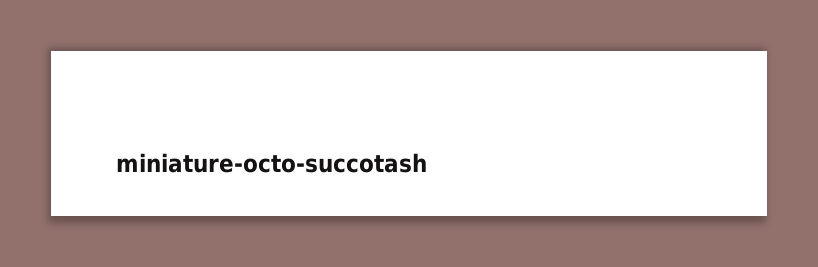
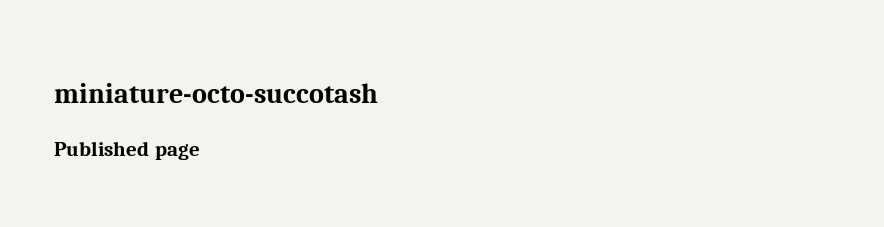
+ Published page

